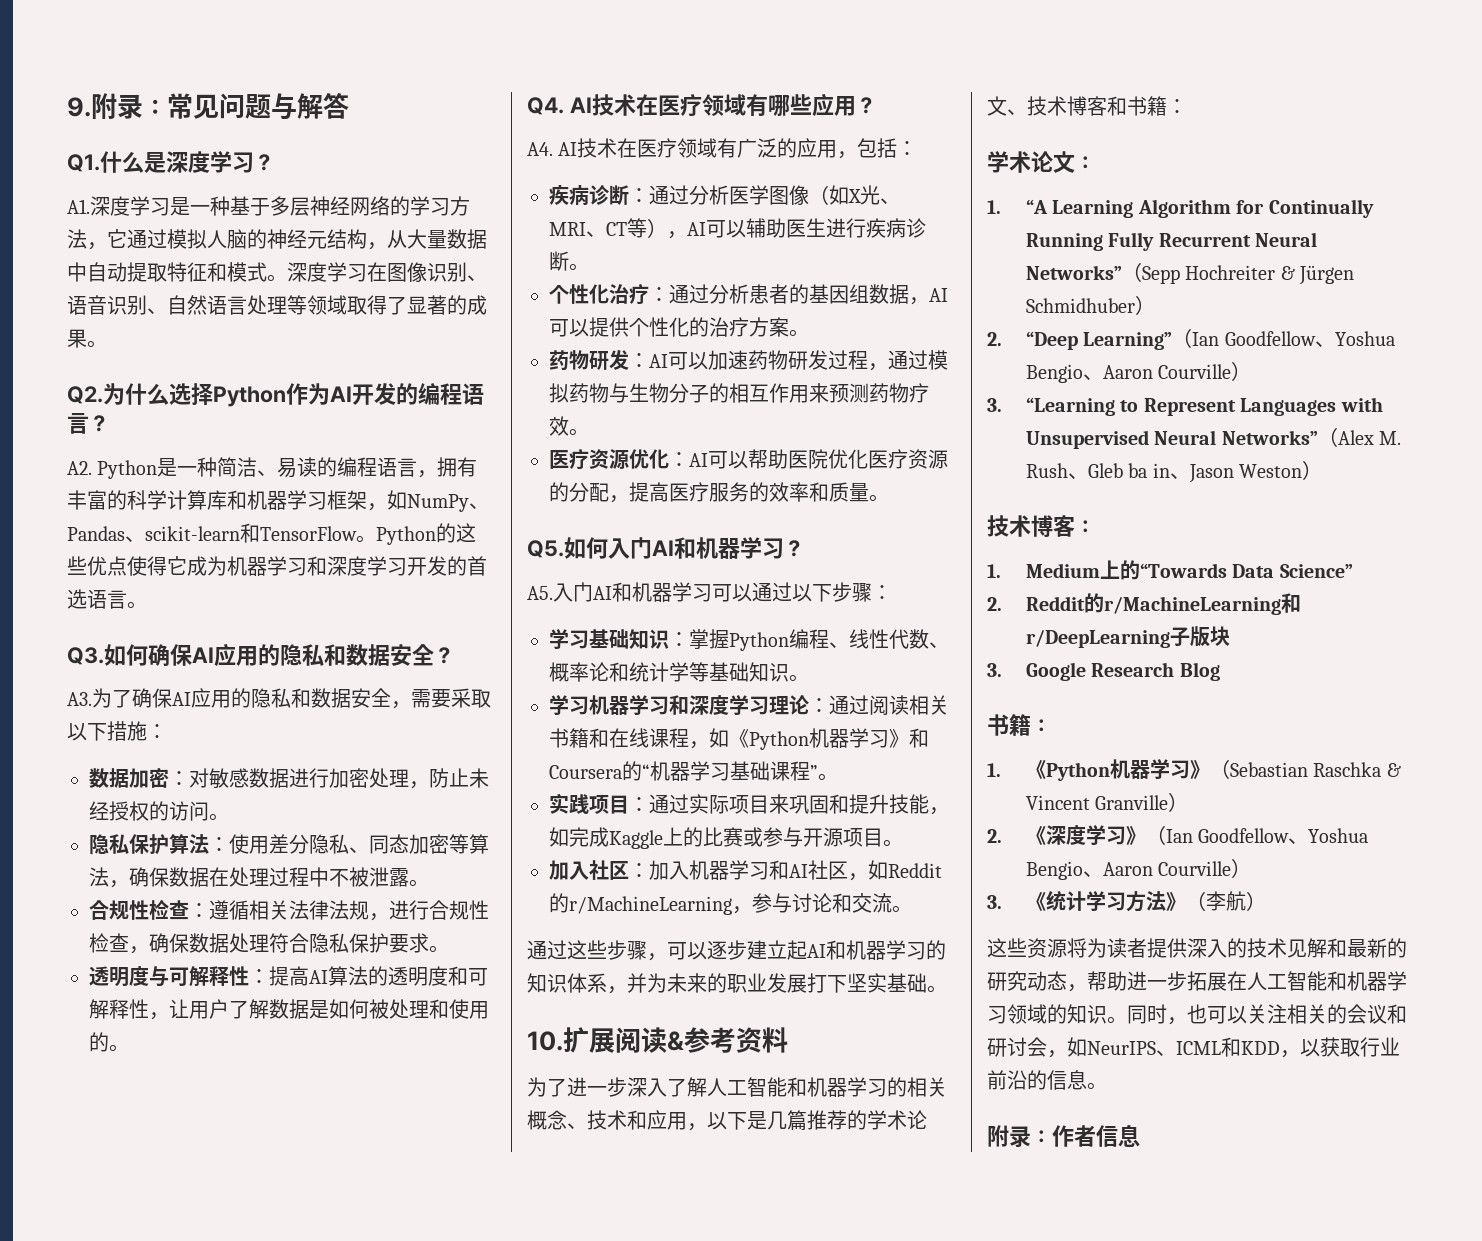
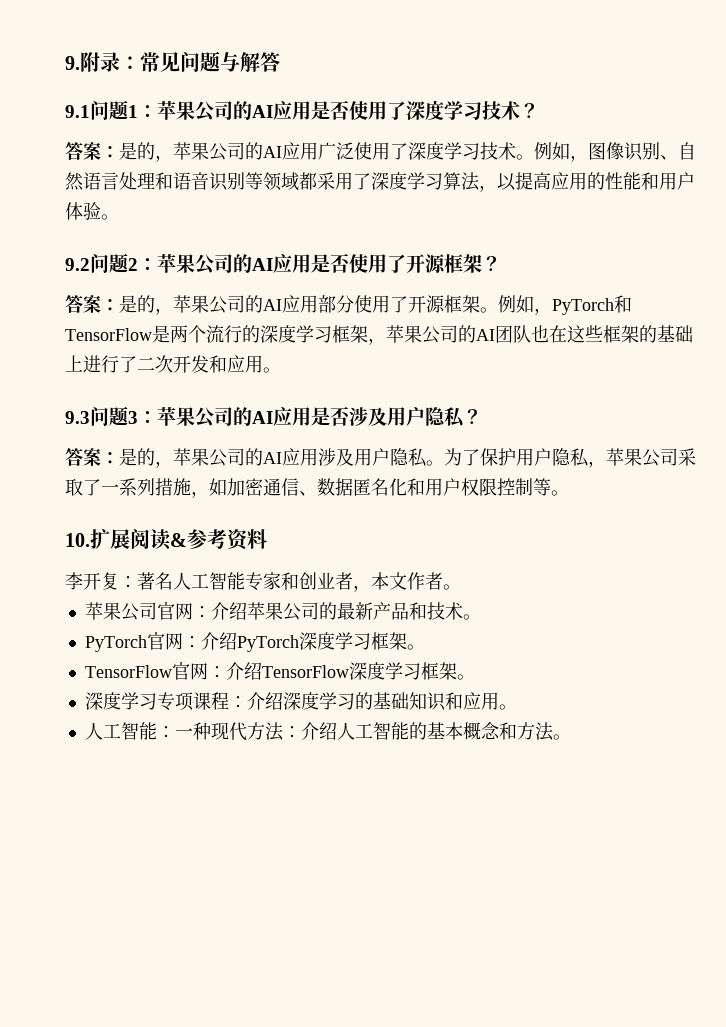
- Q1.什么是深度学习？
- A1.深度学习是一种基于多层神经网络的学习方法，它通过模拟人脑的神经元结构，从大量数据中自动提取特征和模式。深度学习在图像识别、语音识别、自然语言处理等领域取得了显著的成果。
- Q2.为什么选择Python作为AI开发的编程语言？
- A2. Python是一种简洁、易读的编程语言，拥有丰富的科学计算库和机器学习框架，如NumPy、Pandas、scikit-learn和TensorFlow。Python的这些优点使得它成为机器学习和深度学习开发的首选语言。
- Q3.如何确保AI应用的隐私和数据安全？
- A3.为了确保AI应用的隐私和数据安全，需要采取以下措施：
- 数据加密：对敏感数据进行加密处理，防止未经授权的访问。
- 隐私保护算法：使用差分隐私、同态加密等算法，确保数据在处理过程中不被泄露。
- 合规性检查：遵循相关法律法规，进行合规性检查，确保数据处理符合隐私保护要求。
- 透明度与可解释性：提高AI算法的透明度和可解释性，让用户了解数据是如何被处理和使用的。
- Q4. AI技术在医疗领域有哪些应用？
- A4. AI技术在医疗领域有广泛的应用，包括：
- 疾病诊断：通过分析医学图像（如X光、MRI、CT等），AI可以辅助医生进行疾病诊断。
- 个性化治疗：通过分析患者的基因组数据，AI可以提供个性化的治疗方案。
- 药物研发：AI可以加速药物研发过程，通过模拟药物与生物分子的相互作用来预测药物疗效。
- 医疗资源优化：AI可以帮助医院优化医疗资源的分配，提高医疗服务的效率和质量。
- Q5.如何入门AI和机器学习？
- A5.入门AI和机器学习可以通过以下步骤：
- 学习基础知识：掌握Python编程、线性代数、概率论和统计学等基础知识。
- 学习机器学习和深度学习理论：通过阅读相关书籍和在线课程，如《Python机器学习》和Coursera的“机器学习基础课程”。
- 实践项目：通过实际项目来巩固和提升技能，如完成Kaggle上的比赛或参与开源项目。
- 加入社区：加入机器学习和AI社区，如Reddit的r/MachineLearning，参与讨论和交流。
- 通过这些步骤，可以逐步建立起AI和机器学习的知识体系，并为未来的职业发展打下坚实基础。
+ 9.1问题1：苹果公司的AI应用是否使用了深度学习技术？
+ 答案：是的，苹果公司的AI应用广泛使用了深度学习技术。例如，图像识别、自然语言处理和语音识别等领域都采用了深度学习算法，以提高应用的性能和用户体验。
+ 9.2问题2：苹果公司的AI应用是否使用了开源框架？
+ 答案：是的，苹果公司的AI应用部分使用了开源框架。例如，PyTorch和TensorFlow是两个流行的深度学习框架，苹果公司的AI团队也在这些框架的基础上进行了二次开发和应用。
+ 9.3问题3：苹果公司的AI应用是否涉及用户隐私？
+ 答案：是的，苹果公司的AI应用涉及用户隐私。为了保护用户隐私，苹果公司采取了一系列措施，如加密通信、数据匿名化和用户权限控制等。
- 为了进一步深入了解人工智能和机器学习的相关概念、技术和应用，以下是几篇推荐的学术论文、技术博客和书籍：
- 学术论文：
- 1. “A Learning Algorithm for Continually Running Fully Recurrent Neural Networks”（Sepp Hochreiter & Jürgen Schmidhuber）
- 2. “Deep Learning”（Ian Goodfellow、Yoshua Bengio、Aaron Courville）
- 3. “Learning to Represent Languages with Unsupervised Neural Networks”（Alex M. Rush、Gleb ba in、Jason Weston）
- 技术博客：
- 1. Medium上的“Towards Data Science”
- 2. Reddit的r/MachineLearning和r/DeepLearning子版块
- 3. Google Research Blog
- 书籍：
- 1.《Python机器学习》（Sebastian Raschka & Vincent Granville）
- 2.《深度学习》（Ian Goodfellow、Yoshua Bengio、Aaron Courville）
- 3.《统计学习方法》（李航）
- 这些资源将为读者提供深入的技术见解和最新的研究动态，帮助进一步拓展在人工智能和机器学习领域的知识。同时，也可以关注相关的会议和研讨会，如NeurIPS、ICML和KDD，以获取行业前沿的信息。
- 附录：作者信息
+ 李开复：著名人工智能专家和创业者，本文作者。
+ 苹果公司官网：介绍苹果公司的最新产品和技术。
+ PyTorch官网：介绍PyTorch深度学习框架。
+ TensorFlow官网：介绍TensorFlow深度学习框架。
+ 深度学习专项课程：介绍深度学习的基础知识和应用。
+ 人工智能：一种现代方法：介绍人工智能的基本概念和方法。

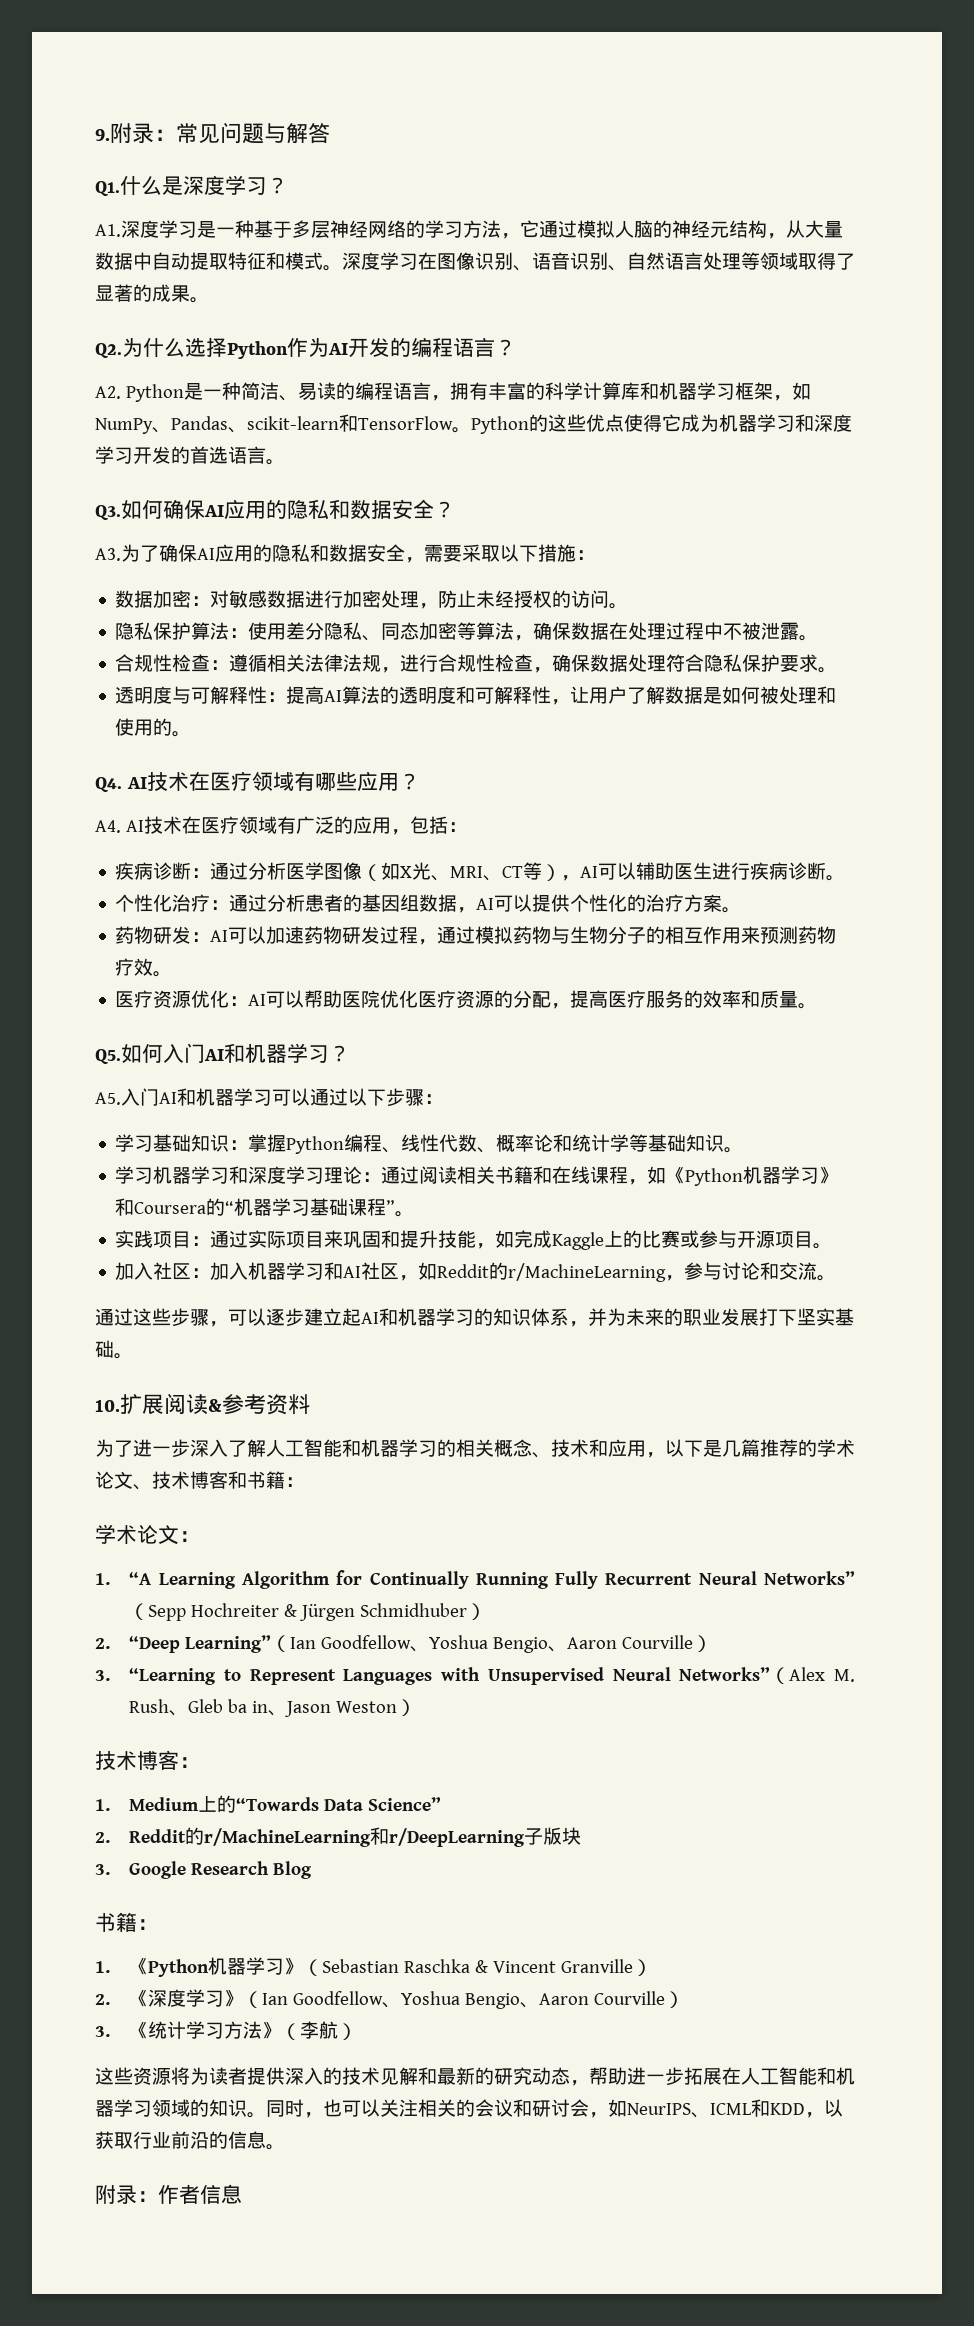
- 9.1问题1：苹果公司的AI应用是否使用了深度学习技术？
- 答案：是的，苹果公司的AI应用广泛使用了深度学习技术。例如，图像识别、自然语言处理和语音识别等领域都采用了深度学习算法，以提高应用的性能和用户体验。
- 9.2问题2：苹果公司的AI应用是否使用了开源框架？
- 答案：是的，苹果公司的AI应用部分使用了开源框架。例如，PyTorch和TensorFlow是两个流行的深度学习框架，苹果公司的AI团队也在这些框架的基础上进行了二次开发和应用。
- 9.3问题3：苹果公司的AI应用是否涉及用户隐私？
- 答案：是的，苹果公司的AI应用涉及用户隐私。为了保护用户隐私，苹果公司采取了一系列措施，如加密通信、数据匿名化和用户权限控制等。
+ Q1.什么是深度学习？
+ A1.深度学习是一种基于多层神经网络的学习方法，它通过模拟人脑的神经元结构，从大量数据中自动提取特征和模式。深度学习在图像识别、语音识别、自然语言处理等领域取得了显著的成果。
+ Q2.为什么选择Python作为AI开发的编程语言？
+ A2. Python是一种简洁、易读的编程语言，拥有丰富的科学计算库和机器学习框架，如NumPy、Pandas、scikit-learn和TensorFlow。Python的这些优点使得它成为机器学习和深度学习开发的首选语言。
+ Q3.如何确保AI应用的隐私和数据安全？
+ A3.为了确保AI应用的隐私和数据安全，需要采取以下措施：
+ 数据加密：对敏感数据进行加密处理，防止未经授权的访问。
+ 隐私保护算法：使用差分隐私、同态加密等算法，确保数据在处理过程中不被泄露。
+ 合规性检查：遵循相关法律法规，进行合规性检查，确保数据处理符合隐私保护要求。
+ 透明度与可解释性：提高AI算法的透明度和可解释性，让用户了解数据是如何被处理和使用的。
+ Q4. AI技术在医疗领域有哪些应用？
+ A4. AI技术在医疗领域有广泛的应用，包括：
+ 疾病诊断：通过分析医学图像（如X光、MRI、CT等），AI可以辅助医生进行疾病诊断。
+ 个性化治疗：通过分析患者的基因组数据，AI可以提供个性化的治疗方案。
+ 药物研发：AI可以加速药物研发过程，通过模拟药物与生物分子的相互作用来预测药物疗效。
+ 医疗资源优化：AI可以帮助医院优化医疗资源的分配，提高医疗服务的效率和质量。
+ Q5.如何入门AI和机器学习？
+ A5.入门AI和机器学习可以通过以下步骤：
+ 学习基础知识：掌握Python编程、线性代数、概率论和统计学等基础知识。
+ 学习机器学习和深度学习理论：通过阅读相关书籍和在线课程，如《Python机器学习》和Coursera的“机器学习基础课程”。
+ 实践项目：通过实际项目来巩固和提升技能，如完成Kaggle上的比赛或参与开源项目。
+ 加入社区：加入机器学习和AI社区，如Reddit的r/MachineLearning，参与讨论和交流。
+ 通过这些步骤，可以逐步建立起AI和机器学习的知识体系，并为未来的职业发展打下坚实基础。
- 李开复：著名人工智能专家和创业者，本文作者。
- 苹果公司官网：介绍苹果公司的最新产品和技术。
- PyTorch官网：介绍PyTorch深度学习框架。
- TensorFlow官网：介绍TensorFlow深度学习框架。
- 深度学习专项课程：介绍深度学习的基础知识和应用。
- 人工智能：一种现代方法：介绍人工智能的基本概念和方法。
+ 为了进一步深入了解人工智能和机器学习的相关概念、技术和应用，以下是几篇推荐的学术论文、技术博客和书籍：
+ 学术论文：
+ 1. “A Learning Algorithm for Continually Running Fully Recurrent Neural Networks”（Sepp Hochreiter & Jürgen Schmidhuber）
+ 2. “Deep Learning”（Ian Goodfellow、Yoshua Bengio、Aaron Courville）
+ 3. “Learning to Represent Languages with Unsupervised Neural Networks”（Alex M. Rush、Gleb ba in、Jason Weston）
+ 技术博客：
+ 1. Medium上的“Towards Data Science”
+ 2. Reddit的r/MachineLearning和r/DeepLearning子版块
+ 3. Google Research Blog
+ 书籍：
+ 1.《Python机器学习》（Sebastian Raschka & Vincent Granville）
+ 2.《深度学习》（Ian Goodfellow、Yoshua Bengio、Aaron Courville）
+ 3.《统计学习方法》（李航）
+ 这些资源将为读者提供深入的技术见解和最新的研究动态，帮助进一步拓展在人工智能和机器学习领域的知识。同时，也可以关注相关的会议和研讨会，如NeurIPS、ICML和KDD，以获取行业前沿的信息。
+ 附录：作者信息

